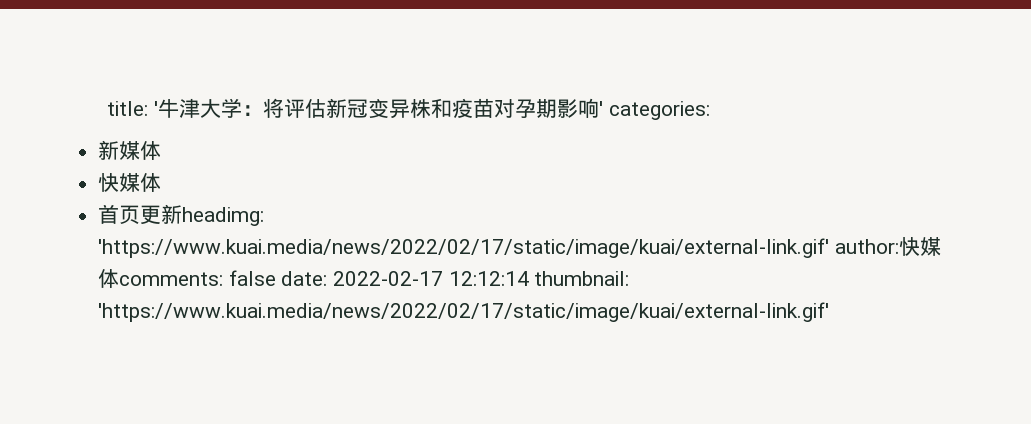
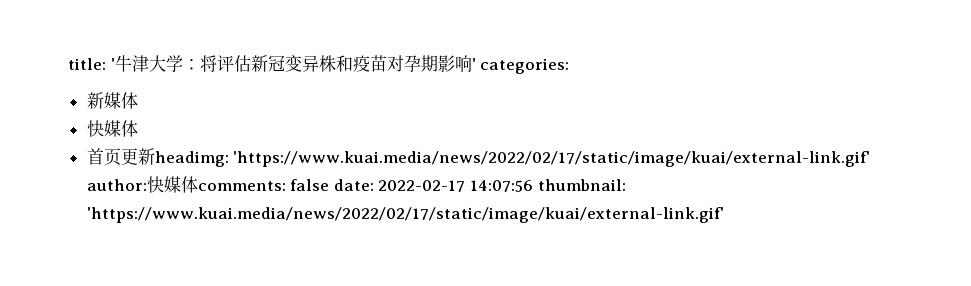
- 首页更新headimg: 'https://www.kuai.media/news/2022/02/17/static/image/kuai/external-link.gif' author:快媒体comments: false date: 2022-02-17 12:12:14 thumbnail: 'https://www.kuai.media/news/2022/02/17/static/image/kuai/external-link.gif'
+ 首页更新headimg: 'https://www.kuai.media/news/2022/02/17/static/image/kuai/external-link.gif' author:快媒体comments: false date: 2022-02-17 14:07:56 thumbnail: 'https://www.kuai.media/news/2022/02/17/static/image/kuai/external-link.gif'

